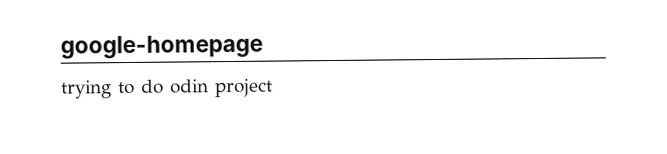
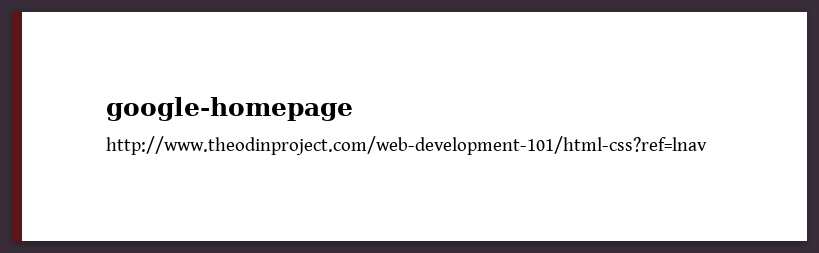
- trying to do odin project
+ http://www.theodinproject.com/web-development-101/html-css?ref=lnav

